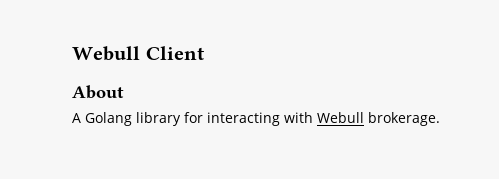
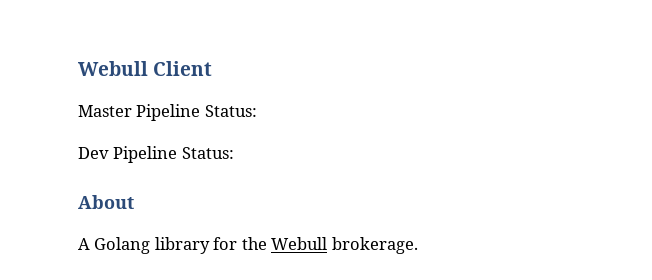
+ Master Pipeline Status:
+ Dev Pipeline Status:
- A Golang library for interacting with Webull brokerage.
+ A Golang library for the Webull brokerage.

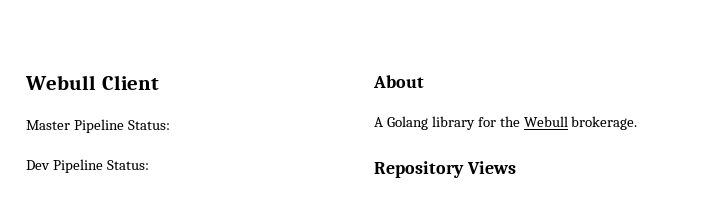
+ Repository Views

